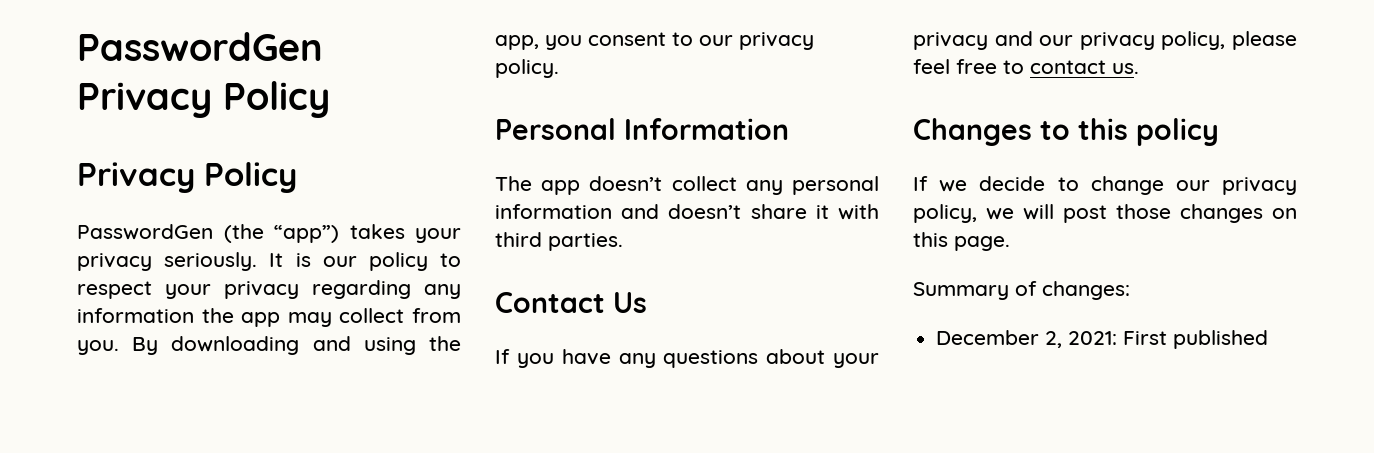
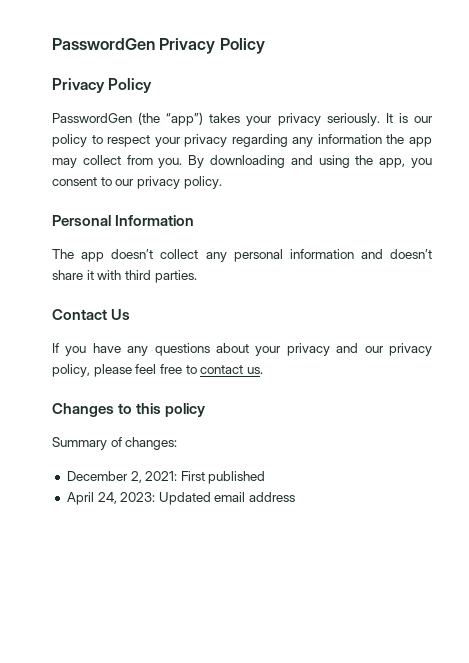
- If we decide to change our privacy policy, we will post those changes on this page.
+ April 24, 2023: Updated email address

